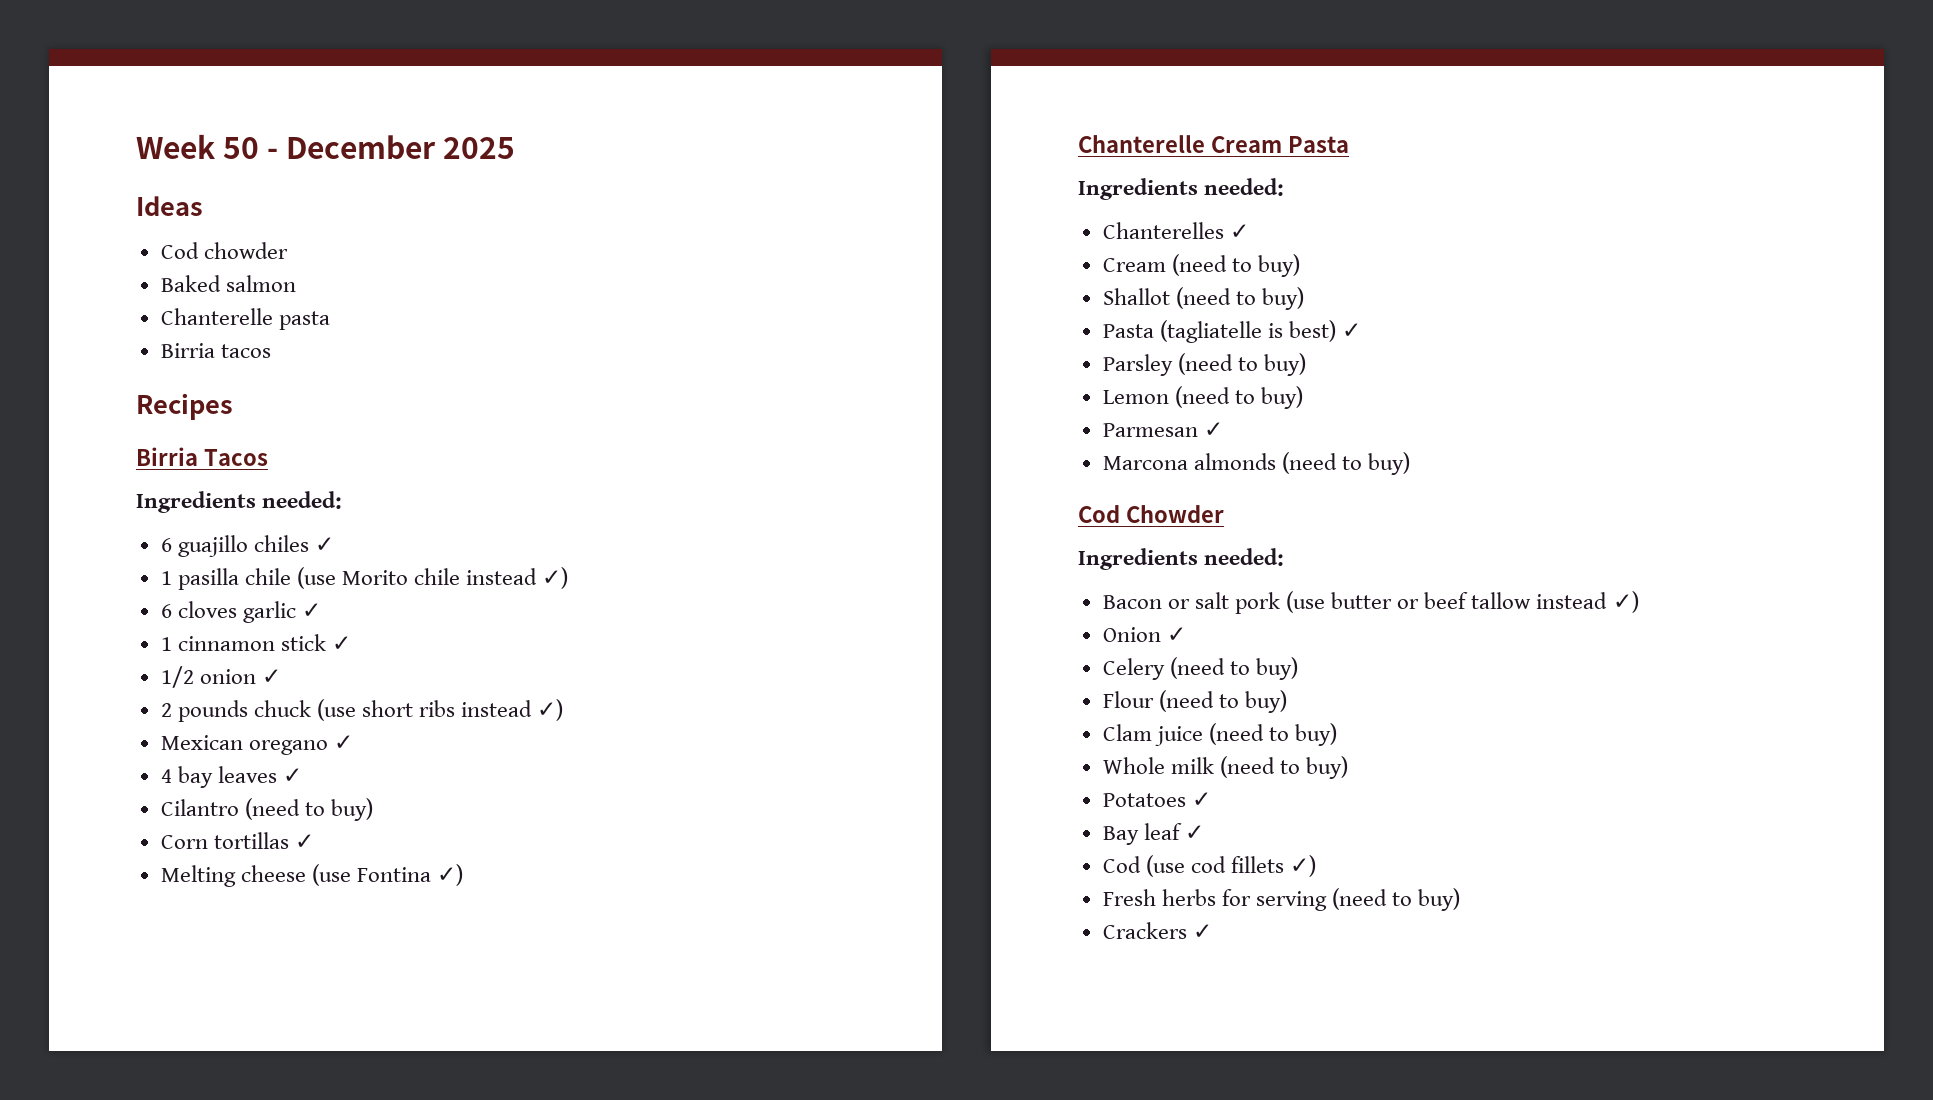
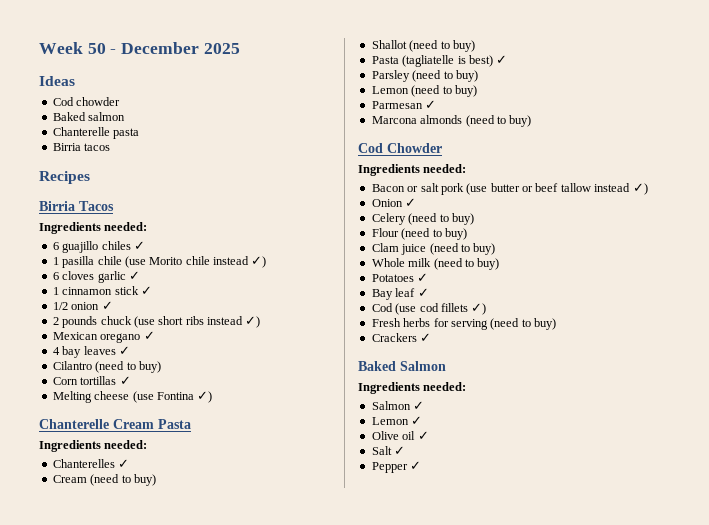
+ Baked Salmon
+ Ingredients needed:
+ Salmon ✓
+ Lemon ✓
+ Olive oil ✓
+ Salt ✓
+ Pepper ✓

